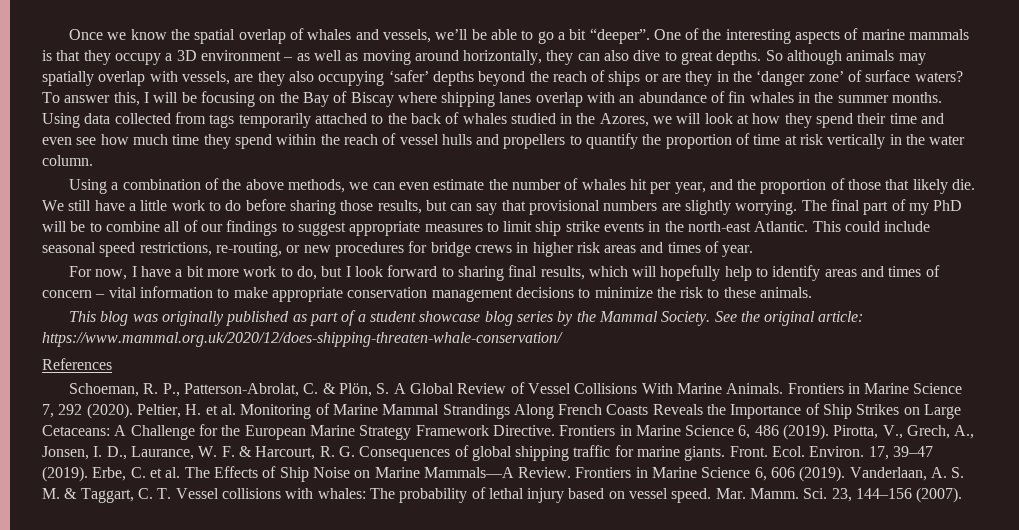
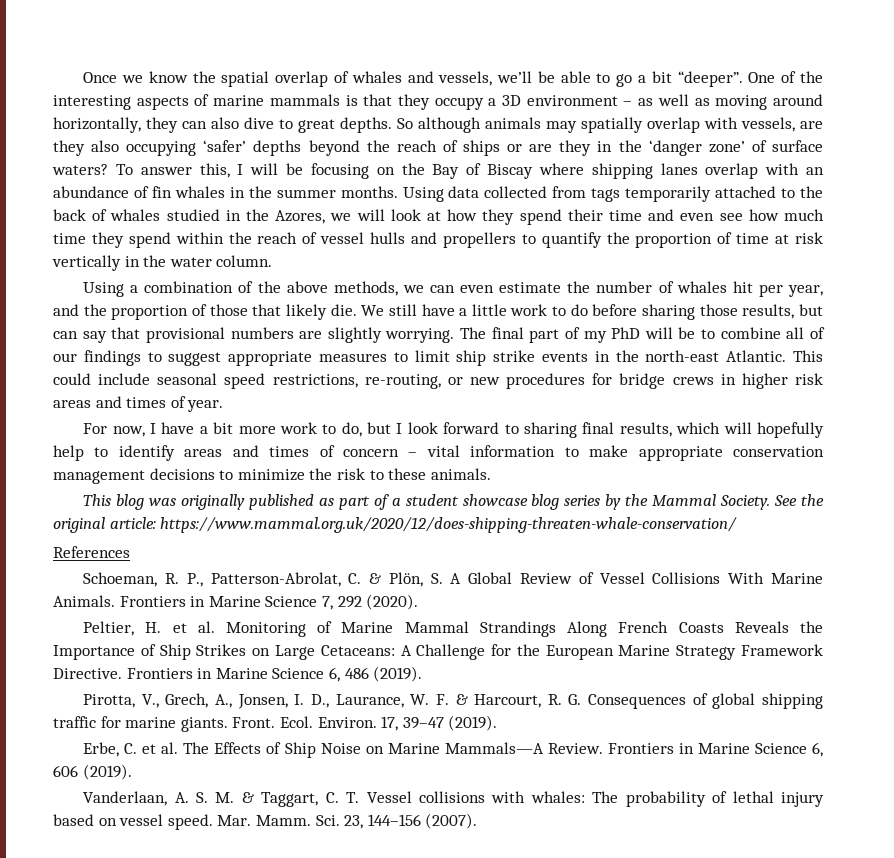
- Frontiers in Marine Science 7, 292 (2020). Peltier, H. et al. Monitoring of Marine Mammal Strandings Along French Coasts Reveals the Importance of Ship Strikes on Large Cetaceans: A Challenge for the European Marine Strategy Framework Directive.
+ Frontiers in Marine Science 7, 292 (2020).
+ Peltier, H. et al. Monitoring of Marine Mammal Strandings Along French Coasts Reveals the Importance of Ship Strikes on Large Cetaceans: A Challenge for the European Marine Strategy Framework Directive.
- Frontiers in Marine Science 6, 486 (2019). Pirotta, V., Grech, A., Jonsen, I. D., Laurance, W. F. & Harcourt, R. G. Consequences of global shipping traffic for marine giants.
+ Frontiers in Marine Science 6, 486 (2019).
+ Pirotta, V., Grech, A., Jonsen, I. D., Laurance, W. F. & Harcourt, R. G. Consequences of global shipping traffic for marine giants.
- 17, 39–47 (2019). Erbe, C. et al. The Effects of Ship Noise on Marine Mammals—A Review.
+ 17, 39–47 (2019).
+ Erbe, C. et al. The Effects of Ship Noise on Marine Mammals—A Review.
- Frontiers in Marine Science 6, 606 (2019). Vanderlaan, A. S. M. & Taggart, C. T. Vessel collisions with whales: The probability of lethal injury based on vessel speed.
+ Frontiers in Marine Science 6, 606 (2019).
+ Vanderlaan, A. S. M. & Taggart, C. T. Vessel collisions with whales: The probability of lethal injury based on vessel speed.

